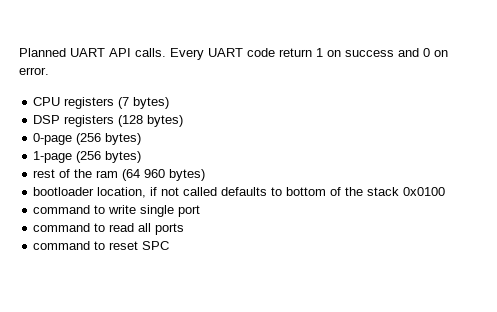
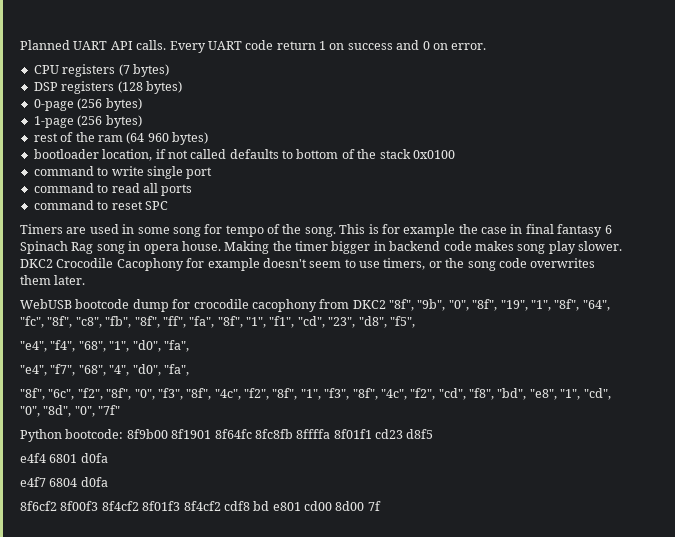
+ Timers are used in some song for tempo of the song. This is for example the case in final fantasy 6 Spinach Rag song in opera house. Making the timer bigger in backend code makes song play slower. DKC2 Crocodile Cacophony for example doesn't seem to use timers, or the song code overwrites them later.
+ WebUSB bootcode dump for crocodile cacophony from DKC2 "8f", "9b", "0", "8f", "19", "1", "8f", "64", "fc", "8f", "c8", "fb", "8f", "ff", "fa", "8f", "1", "f1", "cd", "23", "d8", "f5",
+ "e4", "f4", "68", "1", "d0", "fa",
+ "e4", "f7", "68", "4", "d0", "fa",
+ "8f", "6c", "f2", "8f", "0", "f3", "8f", "4c", "f2", "8f", "1", "f3", "8f", "4c", "f2", "cd", "f8", "bd", "e8", "1", "cd", "0", "8d", "0", "7f"
+ Python bootcode: 8f9b00 8f1901 8f64fc 8fc8fb 8ffffa 8f01f1 cd23 d8f5
+ e4f4 6801 d0fa
+ e4f7 6804 d0fa
+ 8f6cf2 8f00f3 8f4cf2 8f01f3 8f4cf2 cdf8 bd e801 cd00 8d00 7f

